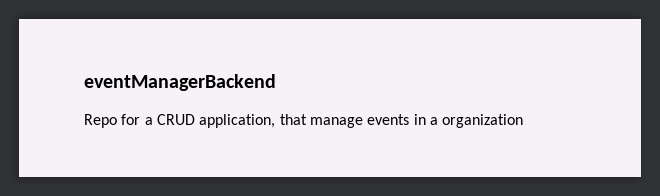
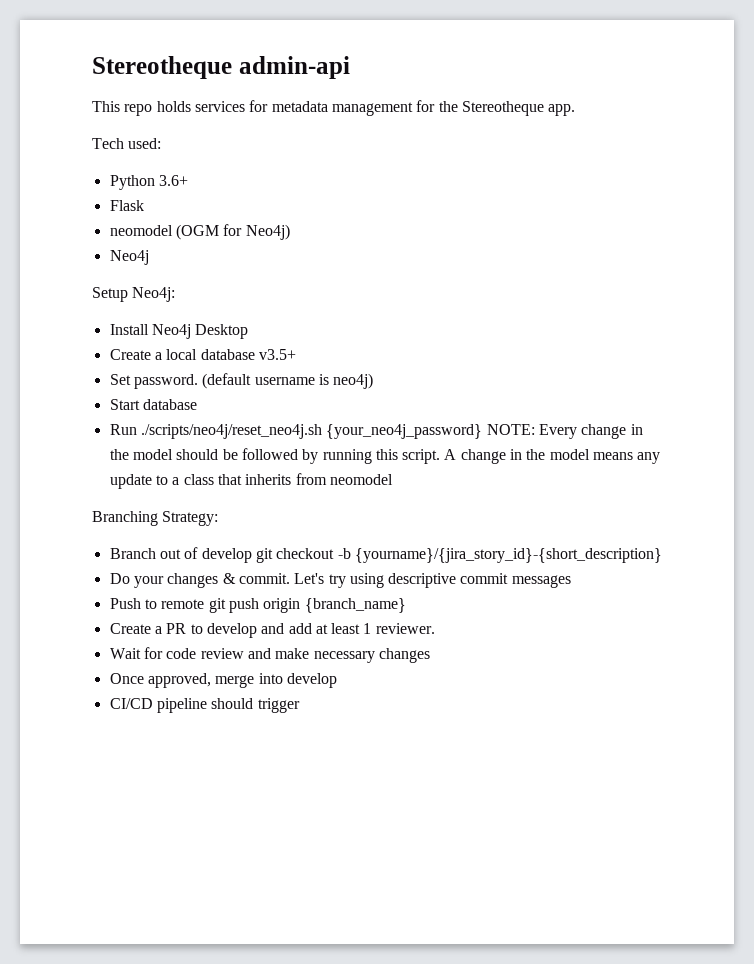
- eventManagerBackend
- Repo for a CRUD application, that manage events in a organization
+ Stereotheque admin-api
+ This repo holds services for metadata management for the Stereotheque app.
+ Tech used:
+ Python 3.6+
+ Flask
+ neomodel (OGM for Neo4j)
+ Neo4j
+ Setup Neo4j:
+ Install Neo4j Desktop
+ Create a local database v3.5+
+ Set password. (default username is neo4j)
+ Start database
+ Run ./scripts/neo4j/reset_neo4j.sh {your_neo4j_password} NOTE: Every change in the model should be followed by running this script. A change in the model means any update to a class that inherits from neomodel
+ Branching Strategy:
+ Branch out of develop git checkout -b {yourname}/{jira_story_id}-{short_description}
+ Do your changes & commit. Let's try using descriptive commit messages
+ Push to remote git push origin {branch_name}
+ Create a PR to develop and add at least 1 reviewer.
+ Wait for code review and make necessary changes
+ Once approved, merge into develop
+ CI/CD pipeline should trigger

